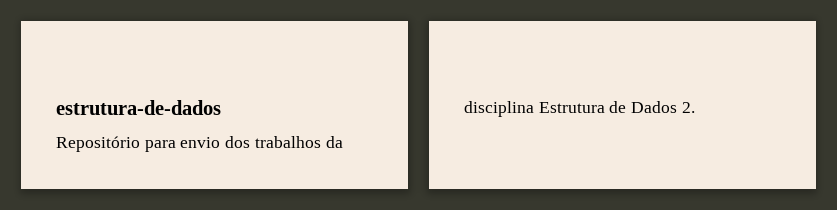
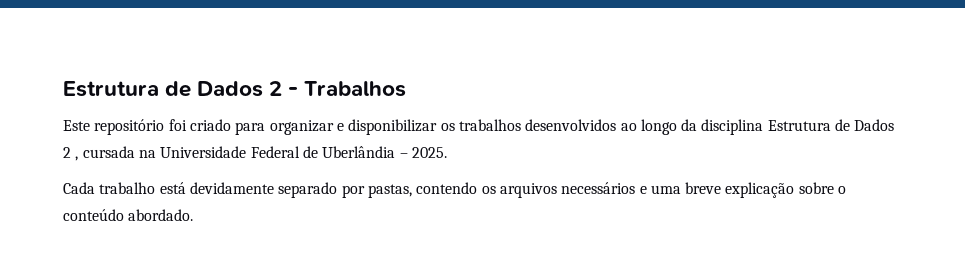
- estrutura-de-dados
- Repositório para envio dos trabalhos da disciplina Estrutura de Dados 2.
+ Estrutura de Dados 2 - Trabalhos
+ Este repositório foi criado para organizar e disponibilizar os trabalhos desenvolvidos ao longo da disciplina Estrutura de Dados 2 , cursada na Universidade Federal de Uberlândia – 2025.
+ Cada trabalho está devidamente separado por pastas, contendo os arquivos necessários e uma breve explicação sobre o conteúdo abordado.

